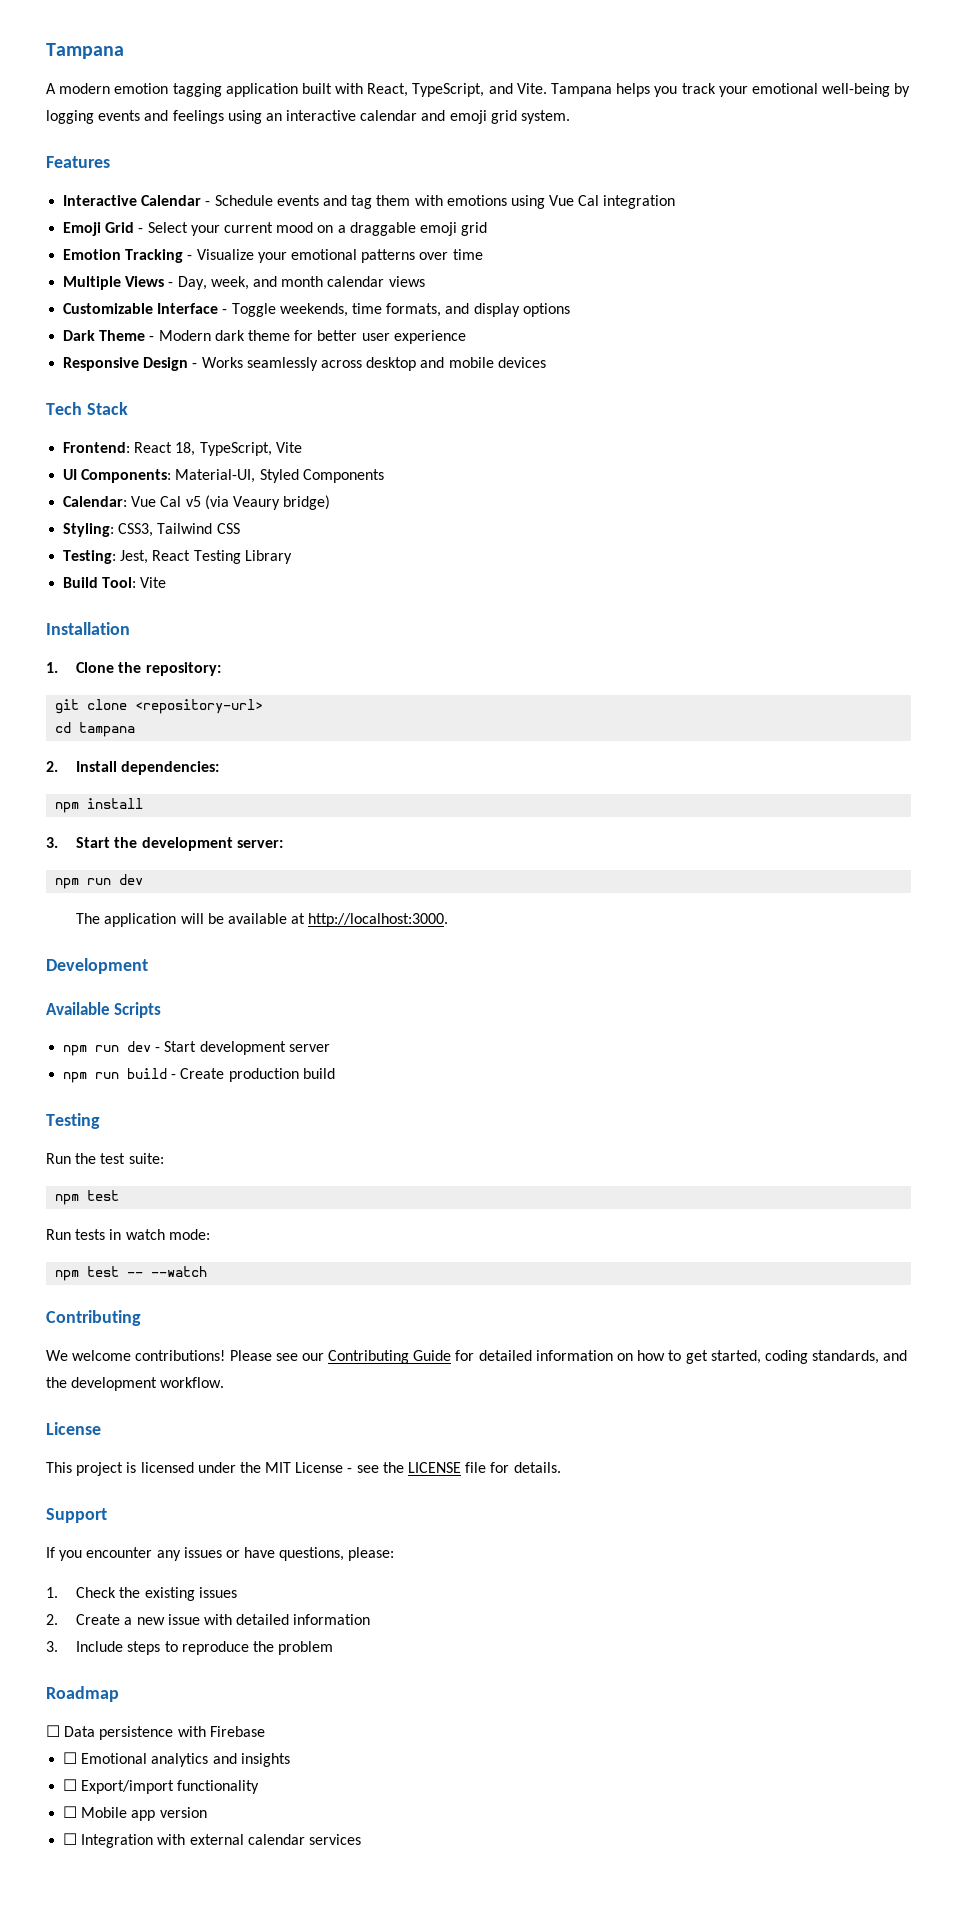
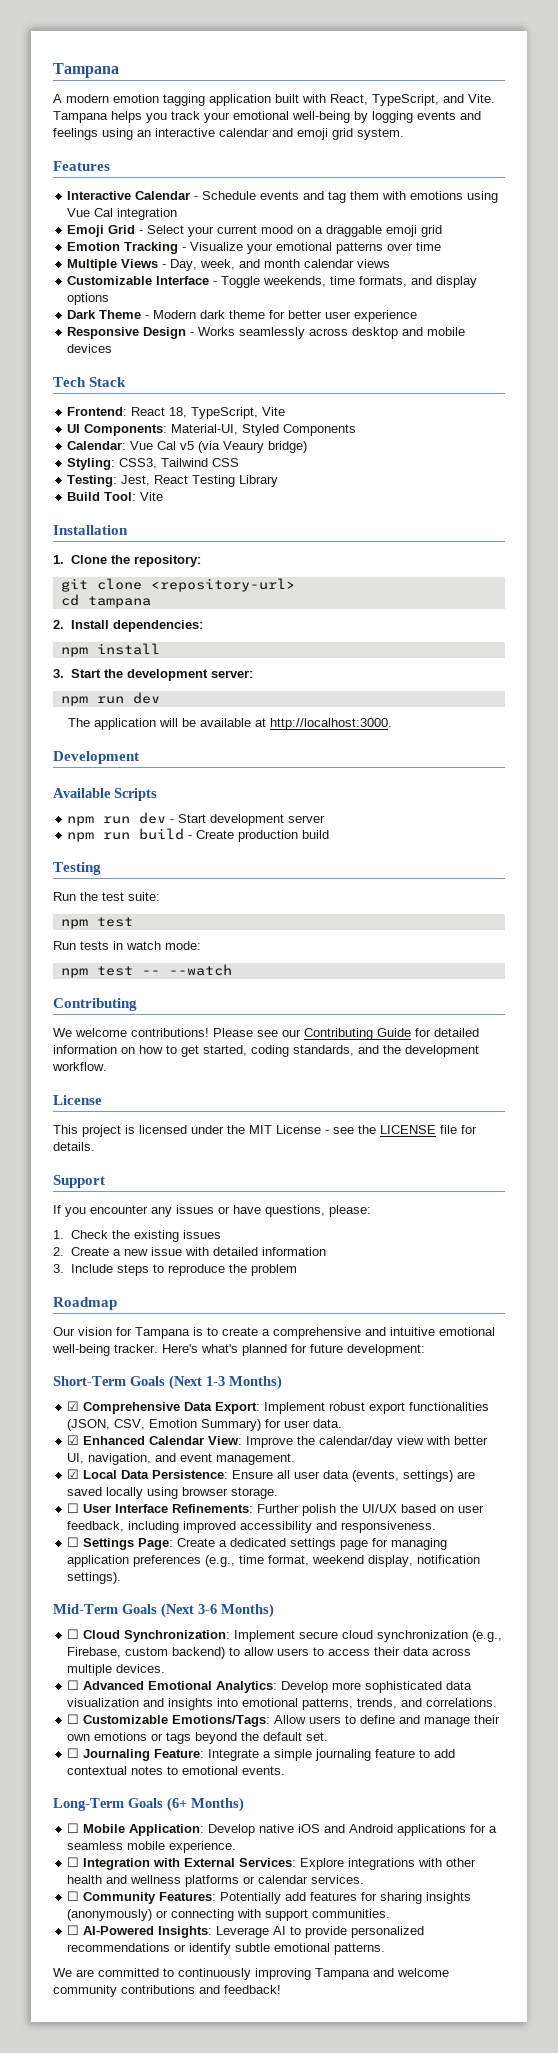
- ☐ Data persistence with Firebase
- ☐ Emotional analytics and insights
- ☐ Export/import functionality
- ☐ Mobile app version
- ☐ Integration with external calendar services
+ Our vision for Tampana is to create a comprehensive and intuitive emotional well-being tracker. Here's what's planned for future development:
+ Short-Term Goals (Next 1-3 Months)
+ ☑ Comprehensive Data Export: Implement robust export functionalities (JSON, CSV, Emotion Summary) for user data.
+ ☑ Enhanced Calendar View: Improve the calendar/day view with better UI, navigation, and event management.
+ ☑ Local Data Persistence: Ensure all user data (events, settings) are saved locally using browser storage.
+ ☐ User Interface Refinements: Further polish the UI/UX based on user feedback, including improved accessibility and responsiveness.
+ ☐ Settings Page: Create a dedicated settings page for managing application preferences (e.g., time format, weekend display, notification settings).
+ Mid-Term Goals (Next 3-6 Months)
+ ☐ Cloud Synchronization: Implement secure cloud synchronization (e.g., Firebase, custom backend) to allow users to access their data across multiple devices.
+ ☐ Advanced Emotional Analytics: Develop more sophisticated data visualization and insights into emotional patterns, trends, and correlations.
+ ☐ Customizable Emotions/Tags: Allow users to define and manage their own emotions or tags beyond the default set.
+ ☐ Journaling Feature: Integrate a simple journaling feature to add contextual notes to emotional events.
+ Long-Term Goals (6+ Months)
+ ☐ Mobile Application: Develop native iOS and Android applications for a seamless mobile experience.
+ ☐ Integration with External Services: Explore integrations with other health and wellness platforms or calendar services.
+ ☐ Community Features: Potentially add features for sharing insights (anonymously) or connecting with support communities.
+ ☐ AI-Powered Insights: Leverage AI to provide personalized recommendations or identify subtle emotional patterns.
+ We are committed to continuously improving Tampana and welcome community contributions and feedback!

